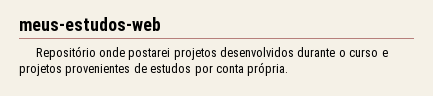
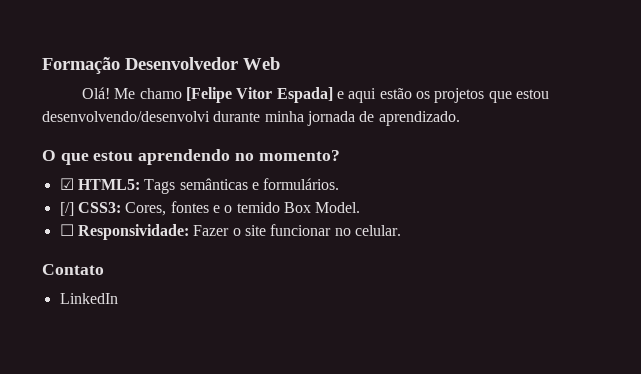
- meus-estudos-web
- Repositório onde postarei projetos desenvolvidos durante o curso e projetos provenientes de estudos por conta própria.
+ Formação Desenvolvedor Web
+ Olá! Me chamo [Felipe Vitor Espada] e aqui estão os projetos que estou desenvolvendo/desenvolvi durante minha jornada de aprendizado.
+ O que estou aprendendo no momento?
+ ☑ HTML5: Tags semânticas e formulários.
+ [/] CSS3: Cores, fontes e o temido Box Model.
+ ☐ Responsividade: Fazer o site funcionar no celular.
+ Contato
+ LinkedIn

